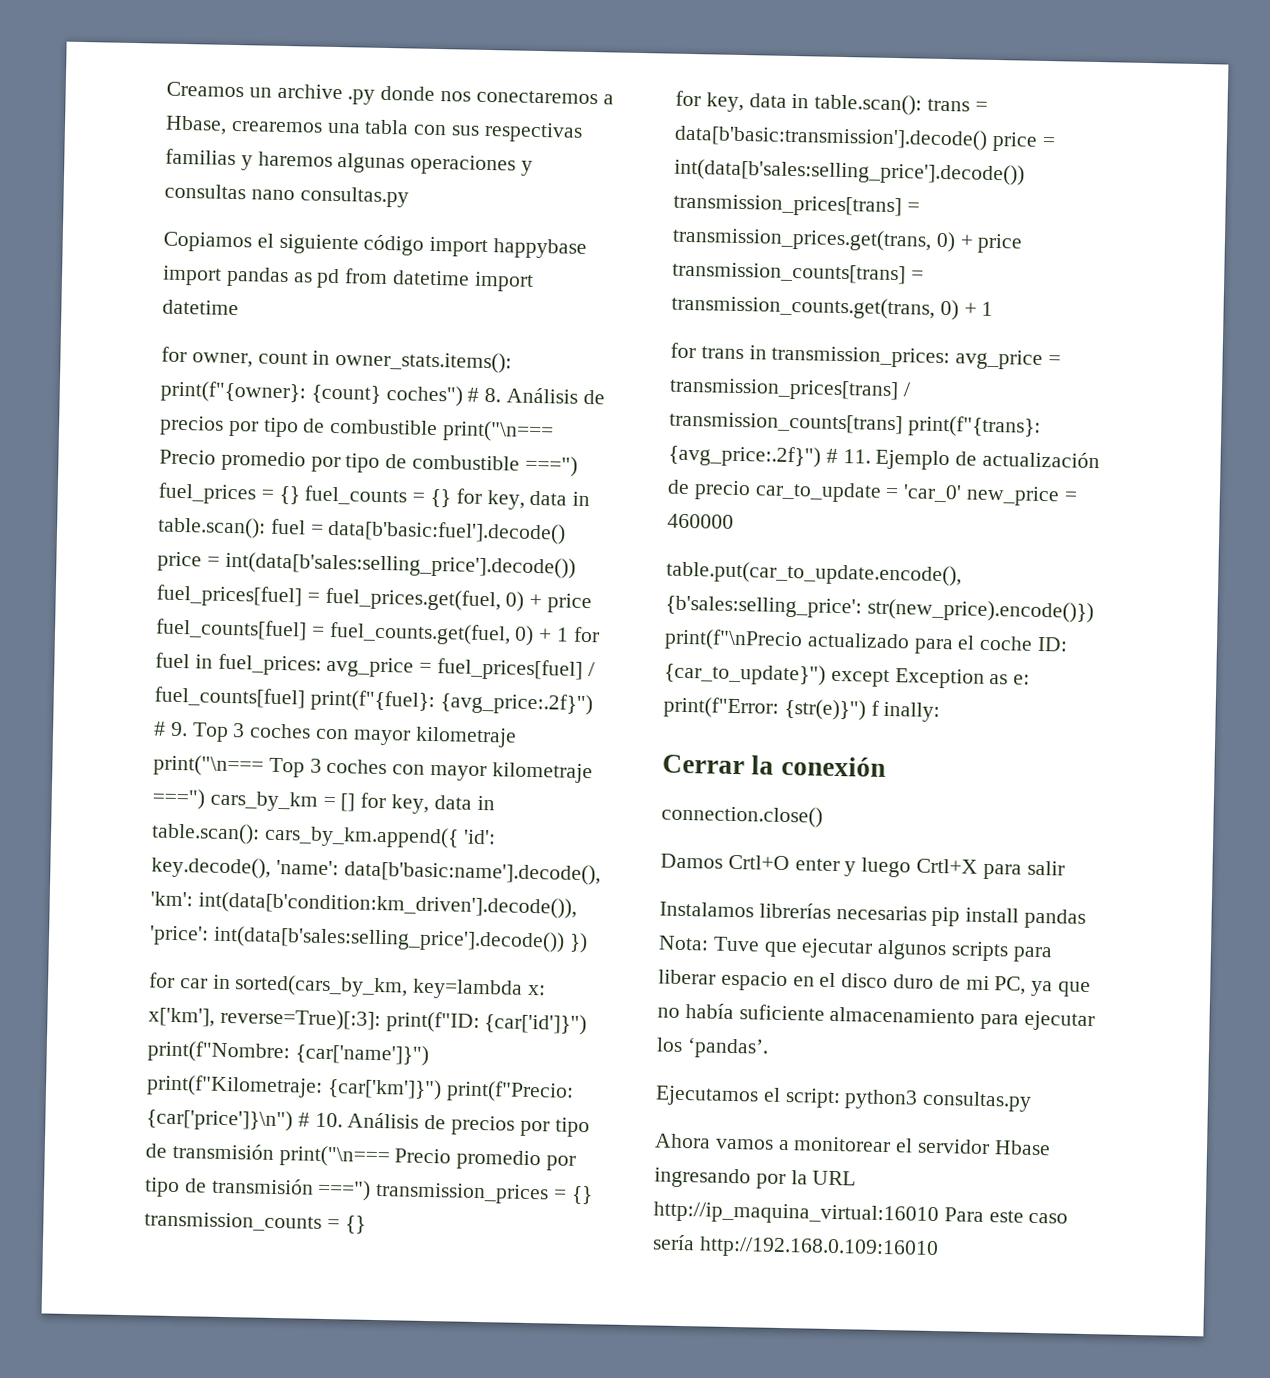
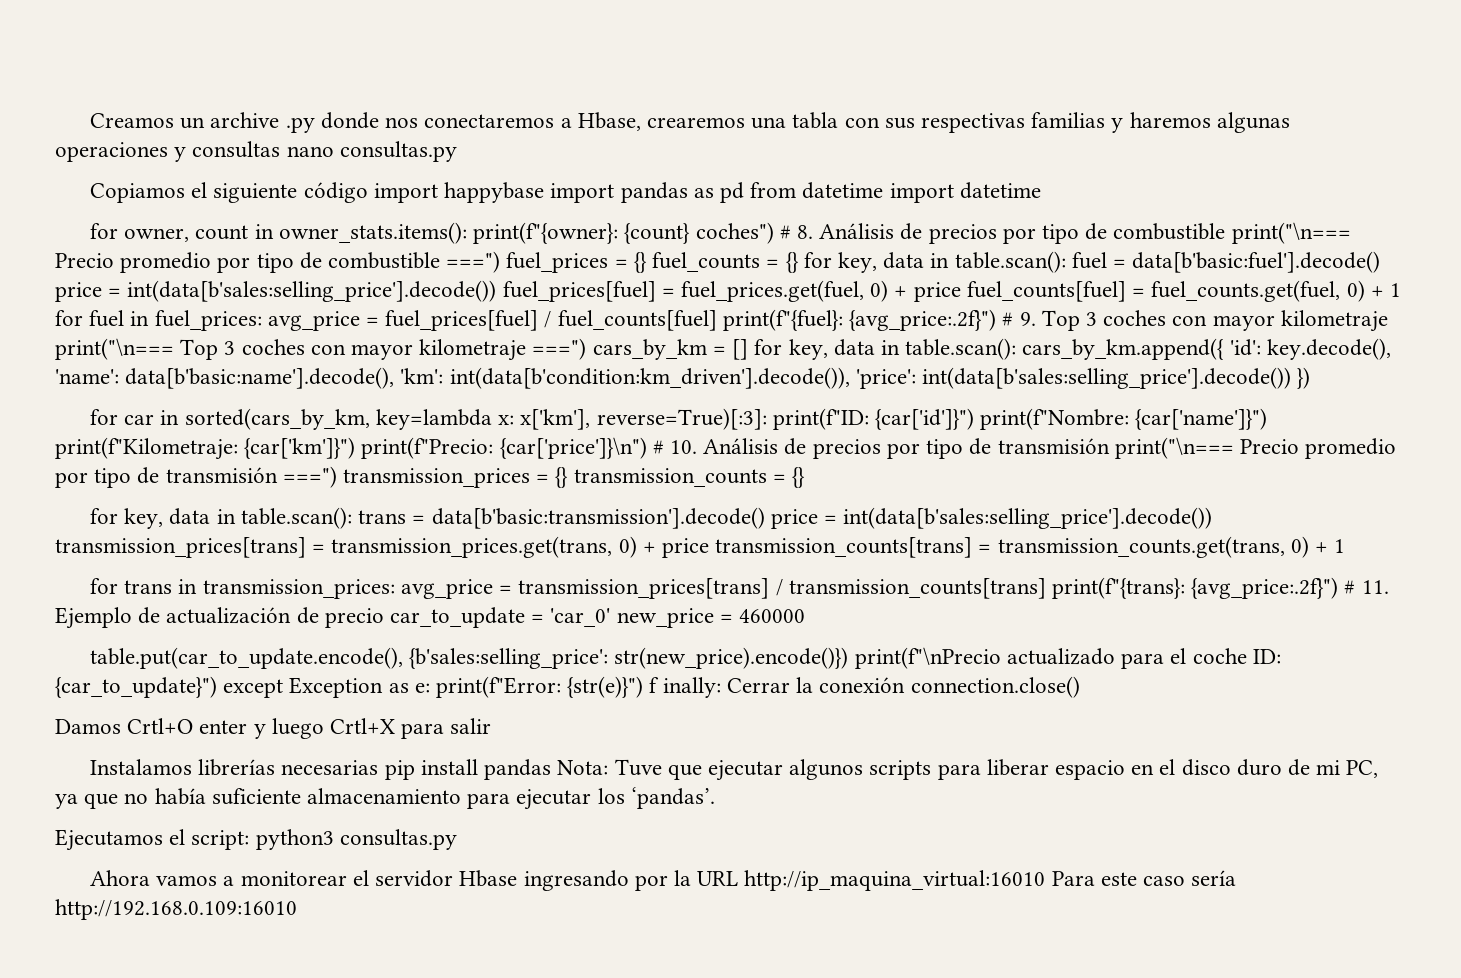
- table.put(car_to_update.encode(), {b'sales:selling_price': str(new_price).encode()}) print(f"\nPrecio actualizado para el coche ID: {car_to_update}") except Exception as e: print(f"Error: {str(e)}") f inally:
- Cerrar la conexión
- connection.close()
+ table.put(car_to_update.encode(), {b'sales:selling_price': str(new_price).encode()}) print(f"\nPrecio actualizado para el coche ID: {car_to_update}") except Exception as e: print(f"Error: {str(e)}") f inally: Cerrar la conexión connection.close()

